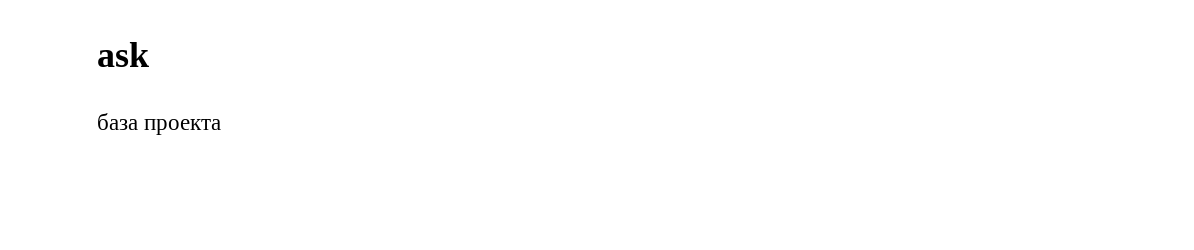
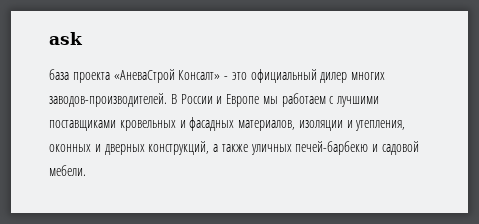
- база проекта
+ база проекта «АневаСтрой Консалт» - это официальный дилер многих заводов-производителей. В России и Европе мы работаем с лучшими поставщиками кровельных и фасадных материалов, изоляции и утепления, оконных и дверных конструкций, а также уличных печей-барбекю и садовой мебели.

